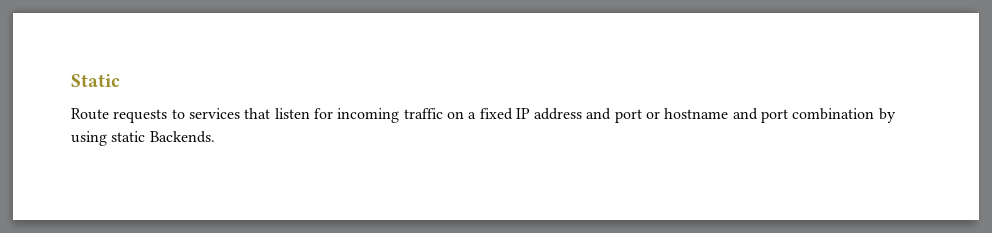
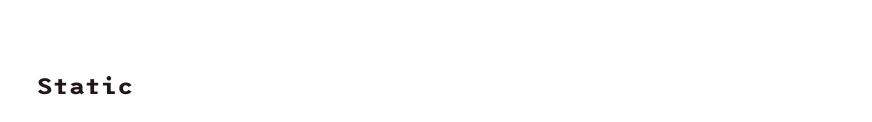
- Route requests to services that listen for incoming traffic on a fixed IP address and port or hostname and port combination by using static Backends.

